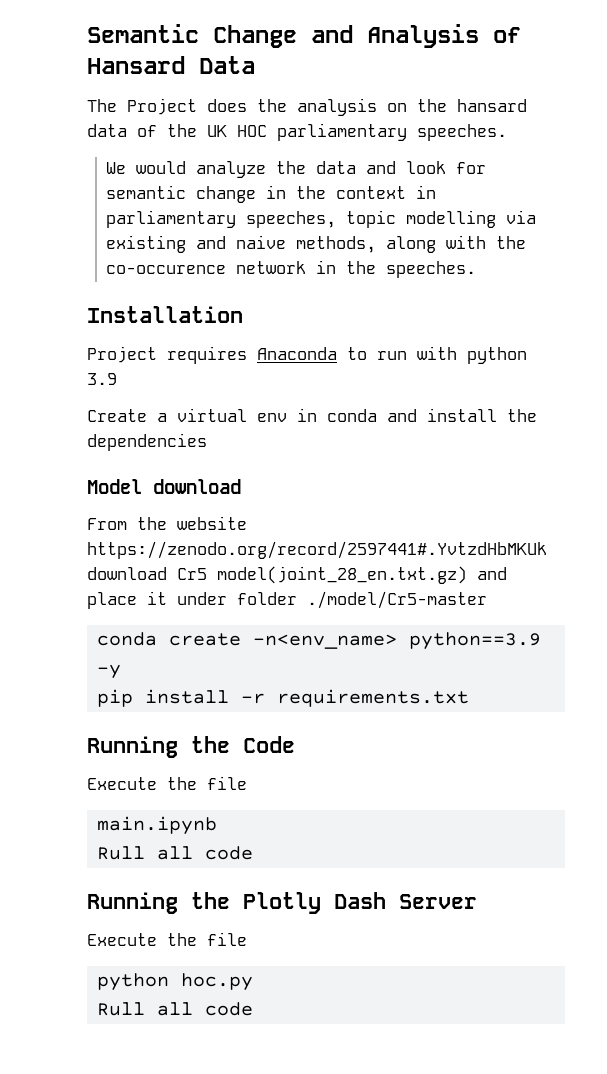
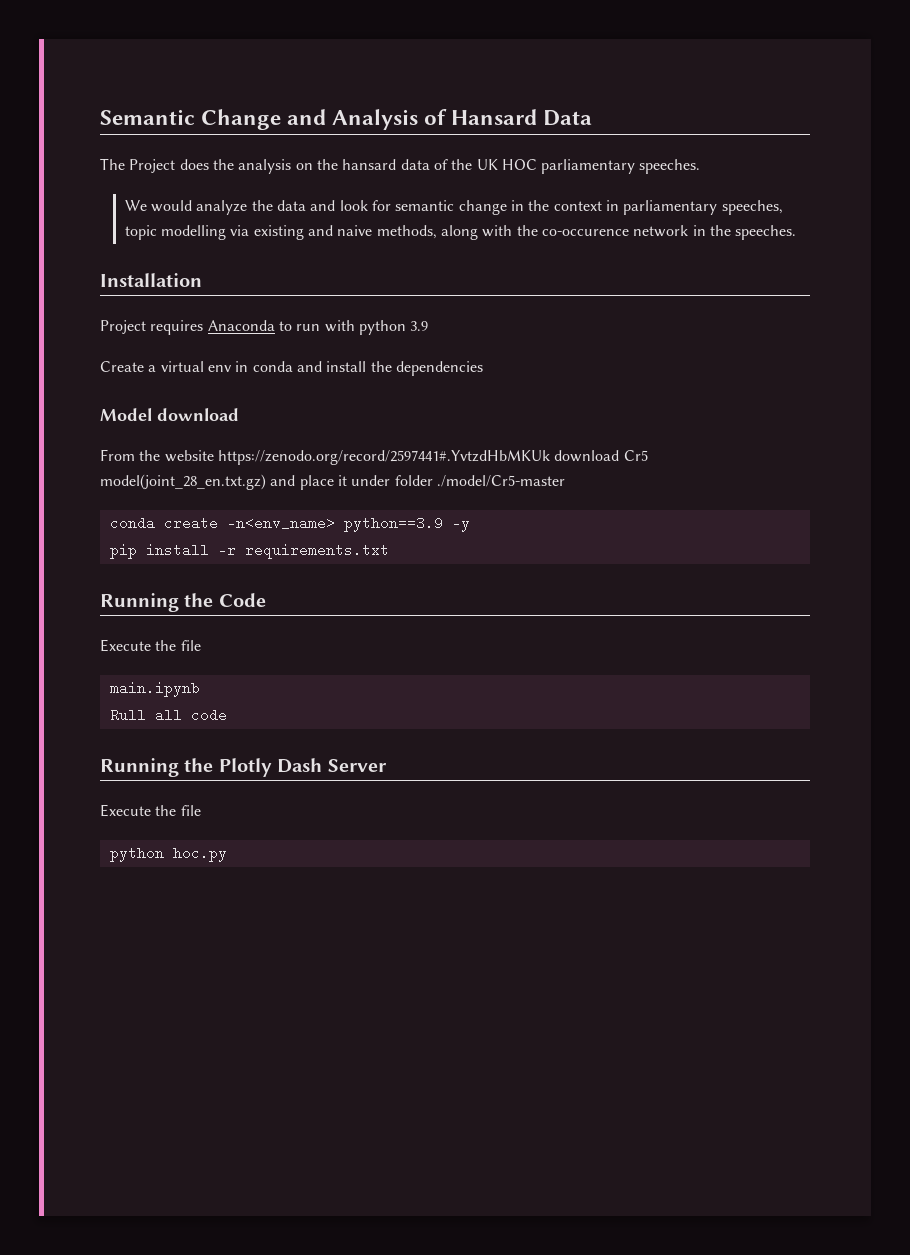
  python hoc.py
- Rull all code

